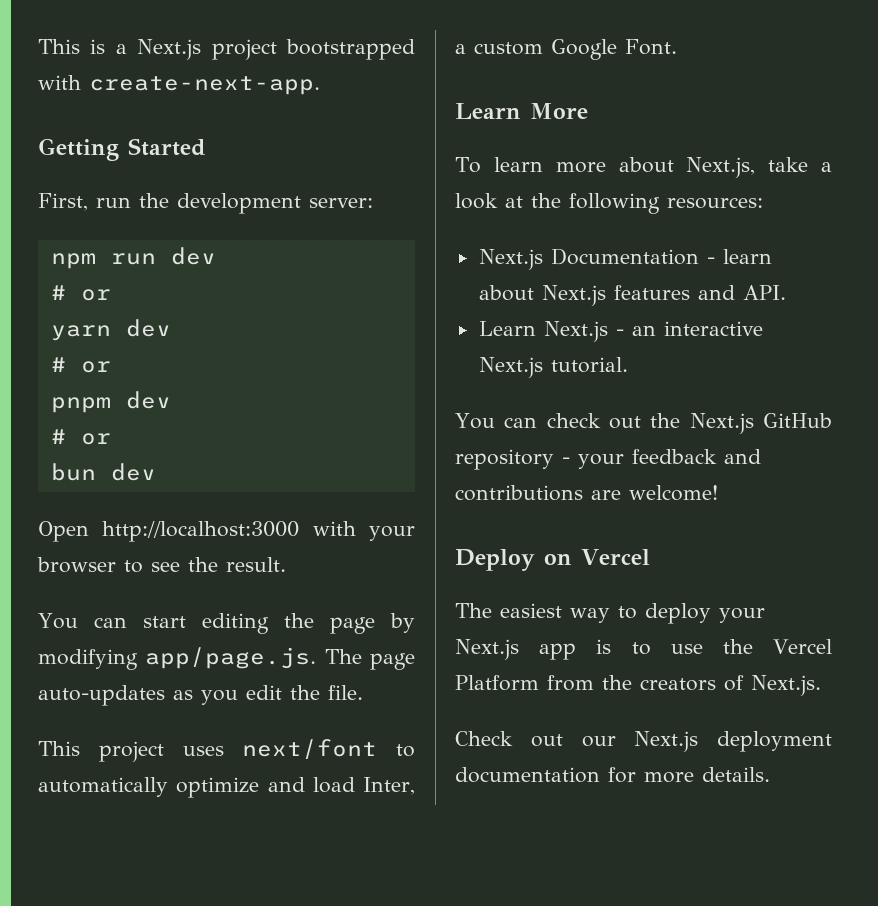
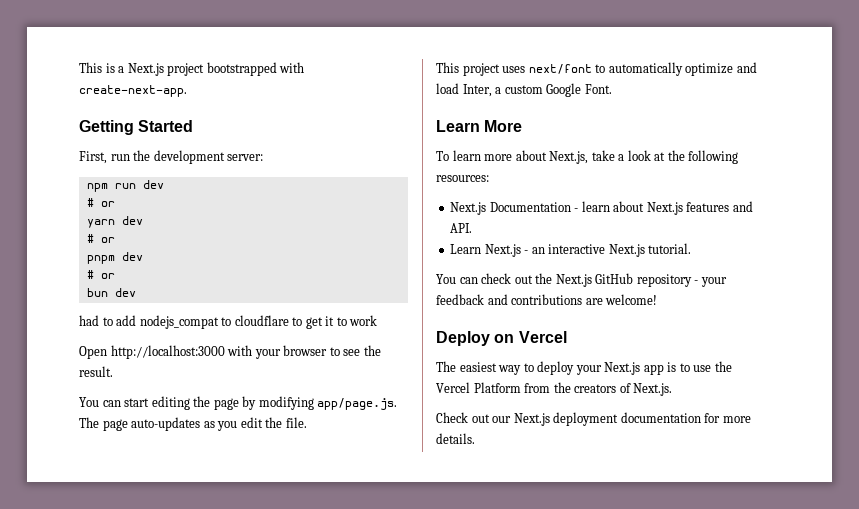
+ had to add nodejs_compat to cloudflare to get it to work

